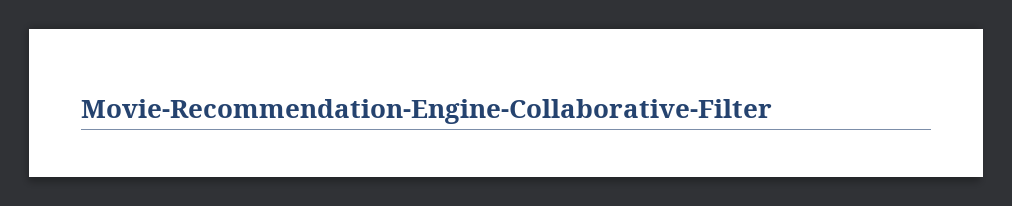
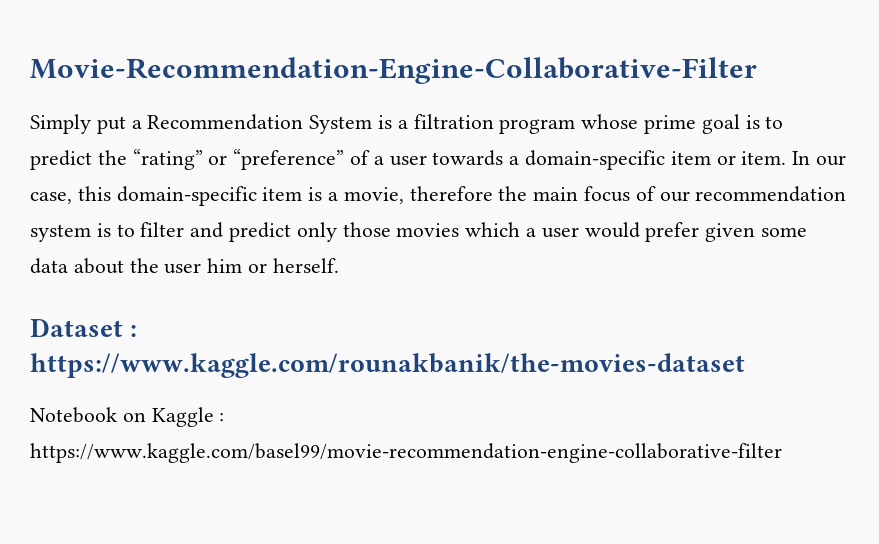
+ Simply put a Recommendation System is a filtration program whose prime goal is to predict the “rating” or “preference” of a user towards a domain-specific item or item. In our case, this domain-specific item is a movie, therefore the main focus of our recommendation system is to filter and predict only those movies which a user would prefer given some data about the user him or herself.
+ Dataset : https://www.kaggle.com/rounakbanik/the-movies-dataset
+ Notebook on Kaggle : https://www.kaggle.com/basel99/movie-recommendation-engine-collaborative-filter

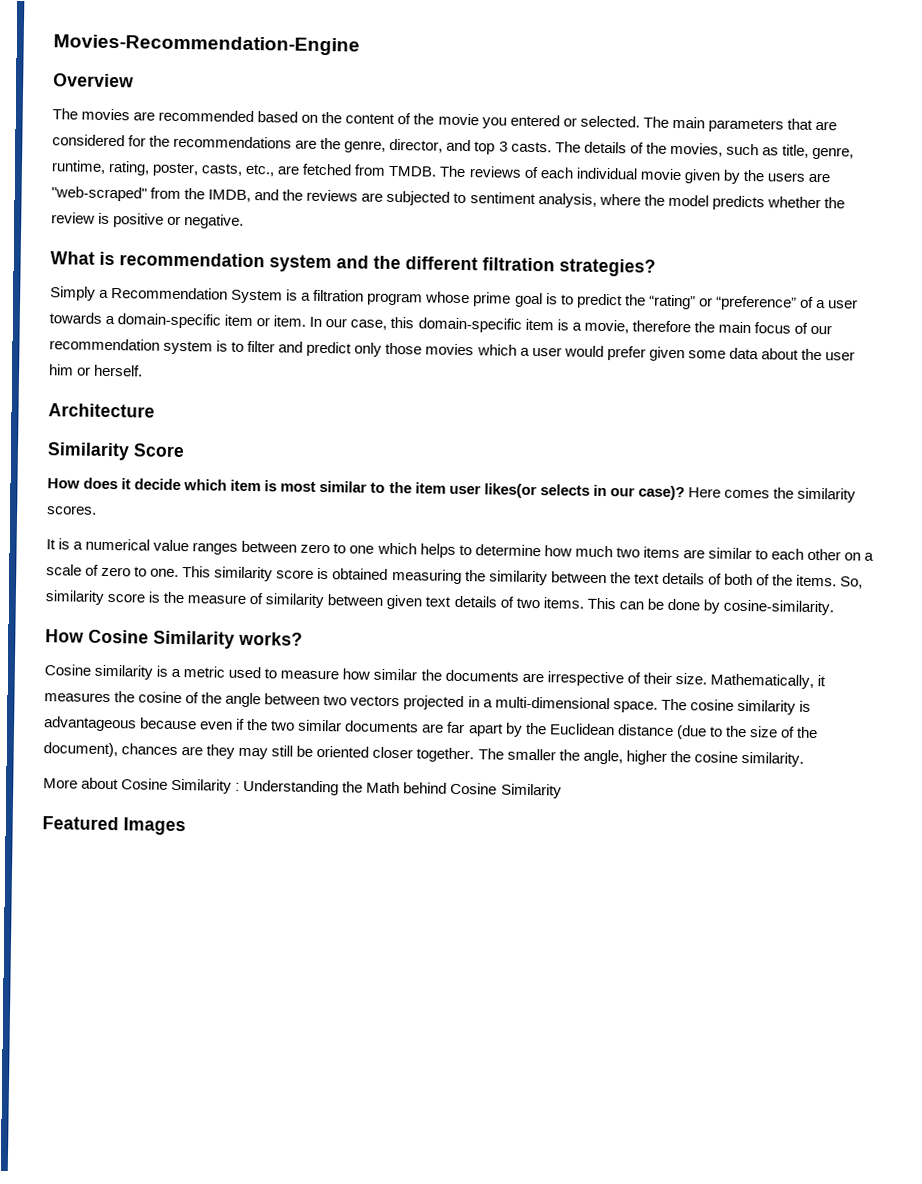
- Movie-Recommendation-Engine-Collaborative-Filter
+ Movies-Recommendation-Engine
+ Overview
+ The movies are recommended based on the content of the movie you entered or selected. The main parameters that are considered for the recommendations are the genre, director, and top 3 casts. The details of the movies, such as title, genre, runtime, rating, poster, casts, etc., are fetched from TMDB. The reviews of each individual movie given by the users are "web-scraped" from the IMDB, and the reviews are subjected to sentiment analysis, where the model predicts whether the review is positive or negative.
+ What is recommendation system and the different filtration strategies?
- Simply put a Recommendation System is a filtration program whose prime goal is to predict the “rating” or “preference” of a user towards a domain-specific item or item.
+ Simply a Recommendation System is a filtration program whose prime goal is to predict the “rating” or “preference” of a user towards a domain-specific item or item.
- Dataset : https://www.kaggle.com/rounakbanik/the-movies-dataset
- Notebook on Kaggle : https://www.kaggle.com/basel99/movie-recommendation-engine-collaborative-filter
+ Architecture
+ Similarity Score
+ How does it decide which item is most similar to the item user likes(or selects in our case)? Here comes the similarity scores.
+ It is a numerical value ranges between zero to one which helps to determine how much two items are similar to each other on a scale of zero to one. This similarity score is obtained measuring the similarity between the text details of both of the items. So, similarity score is the measure of similarity between given text details of two items. This can be done by cosine-similarity.
+ How Cosine Similarity works?
+ Cosine similarity is a metric used to measure how similar the documents are irrespective of their size. Mathematically, it measures the cosine of the angle between two vectors projected in a multi-dimensional space. The cosine similarity is advantageous because even if the two similar documents are far apart by the Euclidean distance (due to the size of the document), chances are they may still be oriented closer together. The smaller the angle, higher the cosine similarity.
+ More about Cosine Similarity : Understanding the Math behind Cosine Similarity
+ Featured Images

